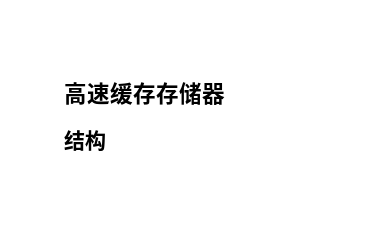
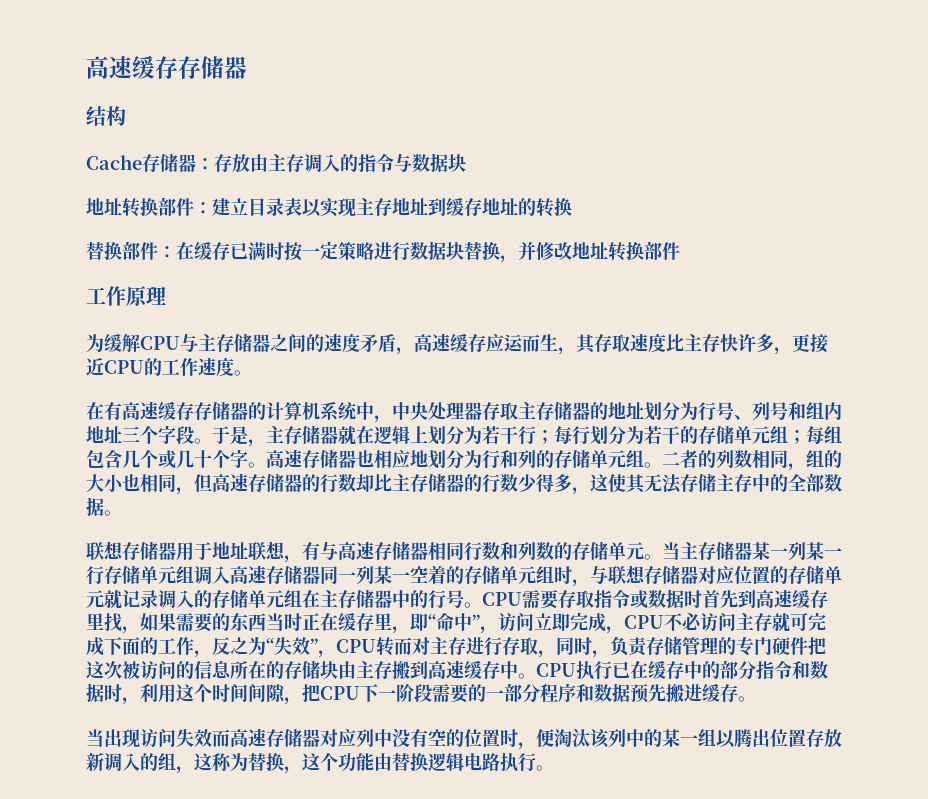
+ Cache存储器：存放由主存调入的指令与数据块
+ 地址转换部件：建立目录表以实现主存地址到缓存地址的转换
+ 替换部件：在缓存已满时按一定策略进行数据块替换，并修改地址转换部件
+ 工作原理
+ 为缓解CPU与主存储器之间的速度矛盾，高速缓存应运而生，其存取速度比主存快许多，更接近CPU的工作速度。
+ 在有高速缓存存储器的计算机系统中，中央处理器存取主存储器的地址划分为行号、列号和组内地址三个字段。于是，主存储器就在逻辑上划分为若干行；每行划分为若干的存储单元组；每组包含几个或几十个字。高速存储器也相应地划分为行和列的存储单元组。二者的列数相同，组的大小也相同，但高速存储器的行数却比主存储器的行数少得多，这使其无法存储主存中的全部数据。
+ 联想存储器用于地址联想，有与高速存储器相同行数和列数的存储单元。当主存储器某一列某一行存储单元组调入高速存储器同一列某一空着的存储单元组时，与联想存储器对应位置的存储单元就记录调入的存储单元组在主存储器中的行号。CPU需要存取指令或数据时首先到高速缓存里找，如果需要的东西当时正在缓存里，即“命中”，访问立即完成，CPU不必访问主存就可完成下面的工作，反之为“失效”，CPU转而对主存进行存取，同时，负责存储管理的专门硬件把这次被访问的信息所在的存储块由主存搬到高速缓存中。CPU执行已在缓存中的部分指令和数据时，利用这个时间间隙，把CPU下一阶段需要的一部分程序和数据预先搬进缓存。
+ 当出现访问失效而高速存储器对应列中没有空的位置时，便淘汰该列中的某一组以腾出位置存放新调入的组，这称为替换，这个功能由替换逻辑电路执行。

